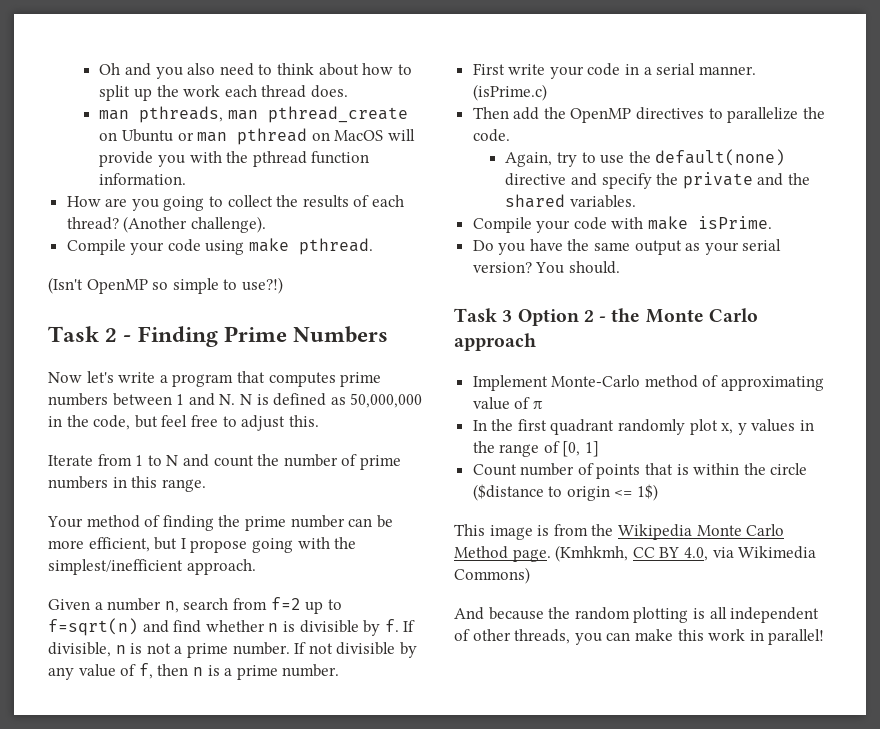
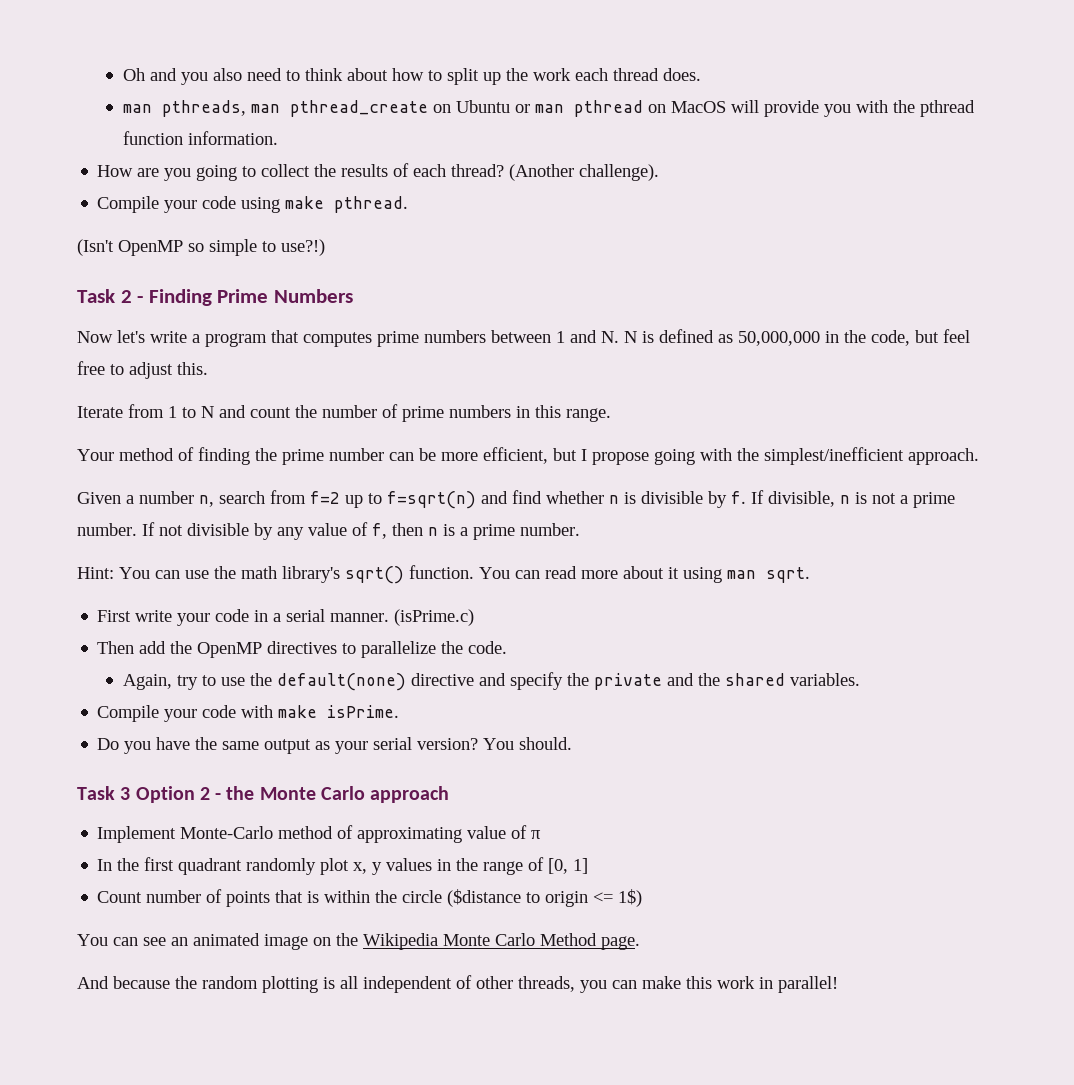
+ Hint: You can use the math library's sqrt() function. You can read more about it using man sqrt.
- This image is from the Wikipedia Monte Carlo Method page. (Kmhkmh, CC BY 4.0, via Wikimedia Commons)
+ You can see an animated image on the Wikipedia Monte Carlo Method page.

